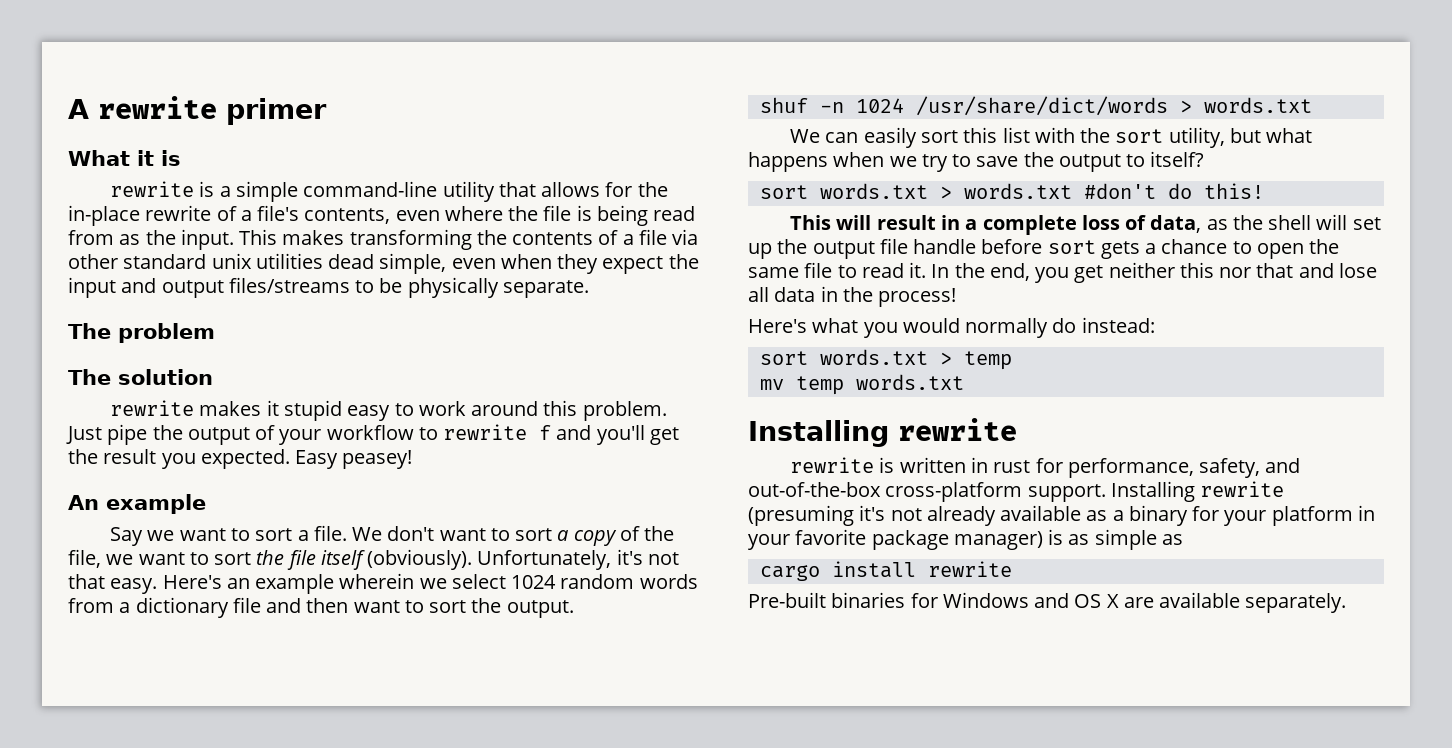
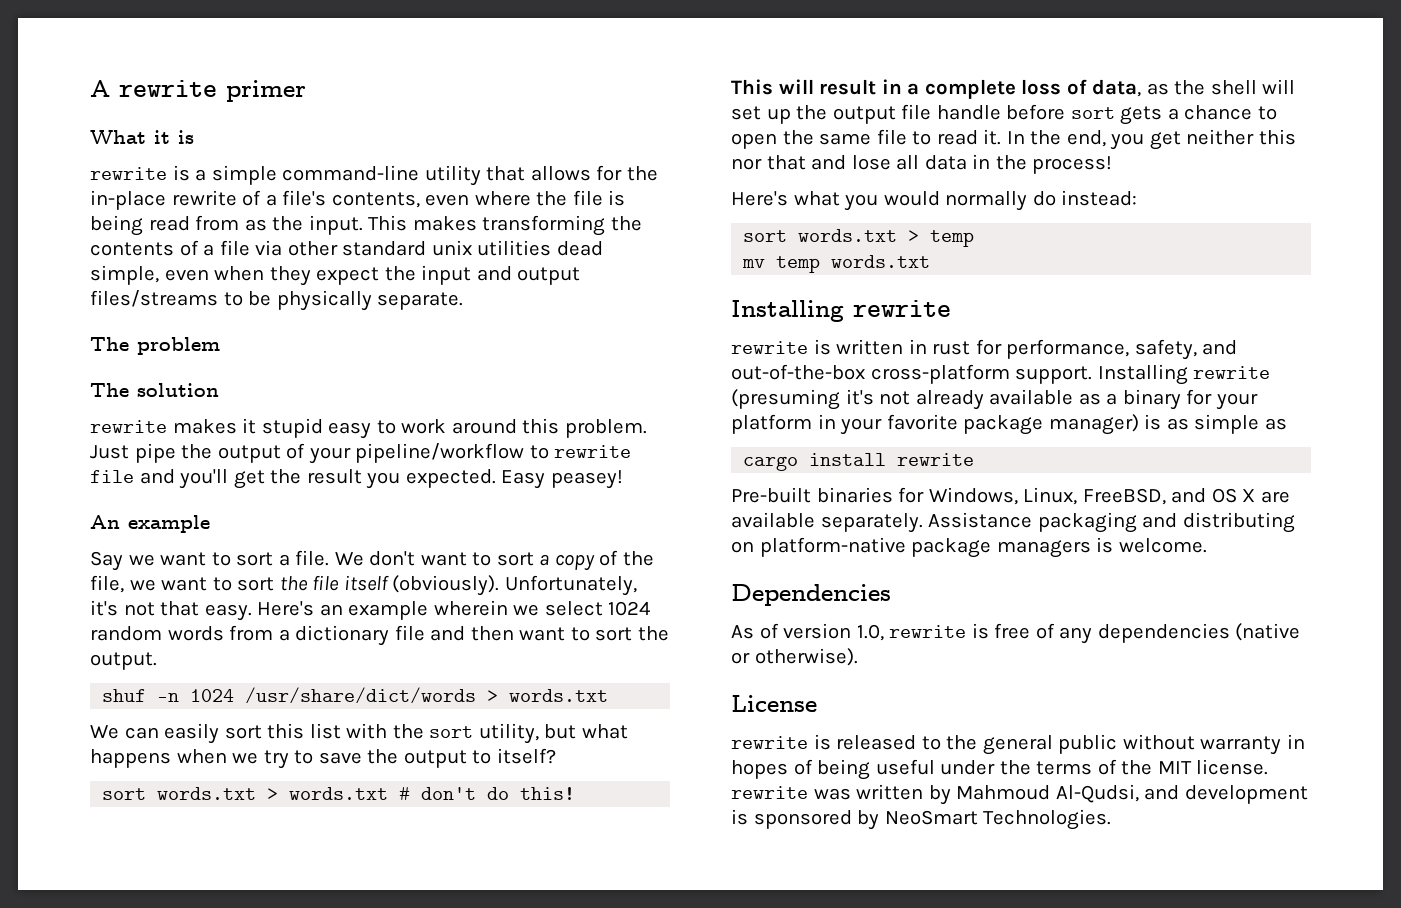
- Just pipe the output of your workflow to rewrite f and you'll get the result you expected.
+ Just pipe the output of your pipeline/workflow to rewrite file and you'll get the result you expected.
- sort words.txt > words.txt #don't do this!
+ sort words.txt > words.txt # don't do this!
- Pre-built binaries for Windows and OS X are available separately.
+ Pre-built binaries for Windows, Linux, FreeBSD, and OS X are available separately.
+ Assistance packaging and distributing on platform-native package managers is welcome.
+ Dependencies
+ As of version 1.0, rewrite is free of any dependencies (native or otherwise).
+ License
+ rewrite is released to the general public without warranty in hopes of being useful under the terms of the MIT license. rewrite was written by Mahmoud Al-Qudsi, and development is sponsored by NeoSmart Technologies.

